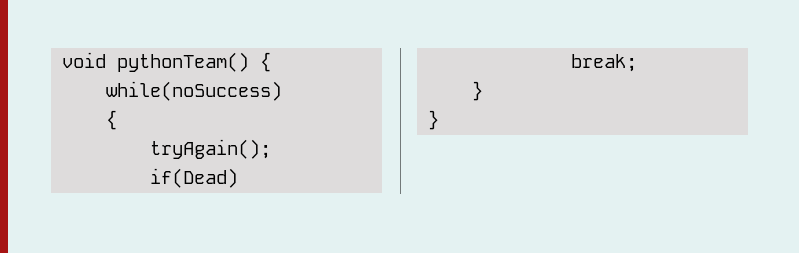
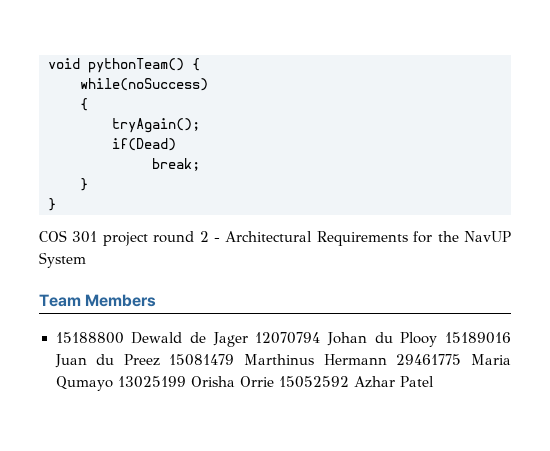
+ COS 301 project round 2 - Architectural Requirements for the NavUP System
+ Team Members
+ 15188800 Dewald de Jager 12070794 Johan du Plooy 15189016 Juan du Preez 15081479 Marthinus Hermann 29461775 Maria Qumayo 13025199 Orisha Orrie 15052592 Azhar Patel

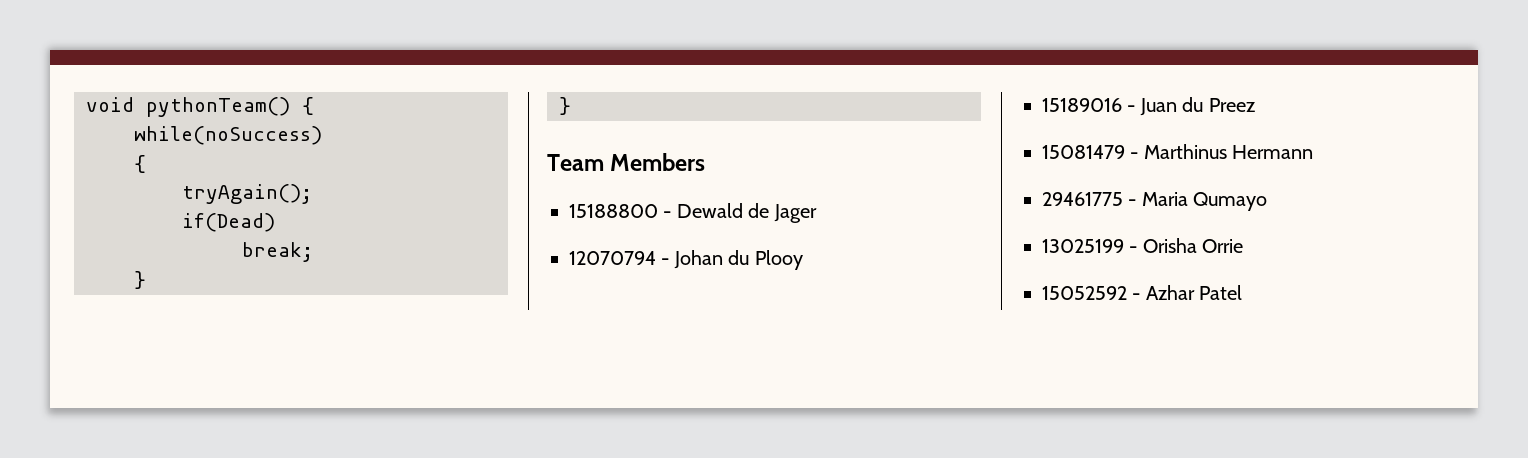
- COS 301 project round 2 - Architectural Requirements for the NavUP System
- 15188800 Dewald de Jager 12070794 Johan du Plooy 15189016 Juan du Preez 15081479 Marthinus Hermann 29461775 Maria Qumayo 13025199 Orisha Orrie 15052592 Azhar Patel
+ 15188800 - Dewald de Jager
+ 12070794 - Johan du Plooy
+ 15189016 - Juan du Preez
+ 15081479 - Marthinus Hermann
+ 29461775 - Maria Qumayo
+ 13025199 - Orisha Orrie
+ 15052592 - Azhar Patel

